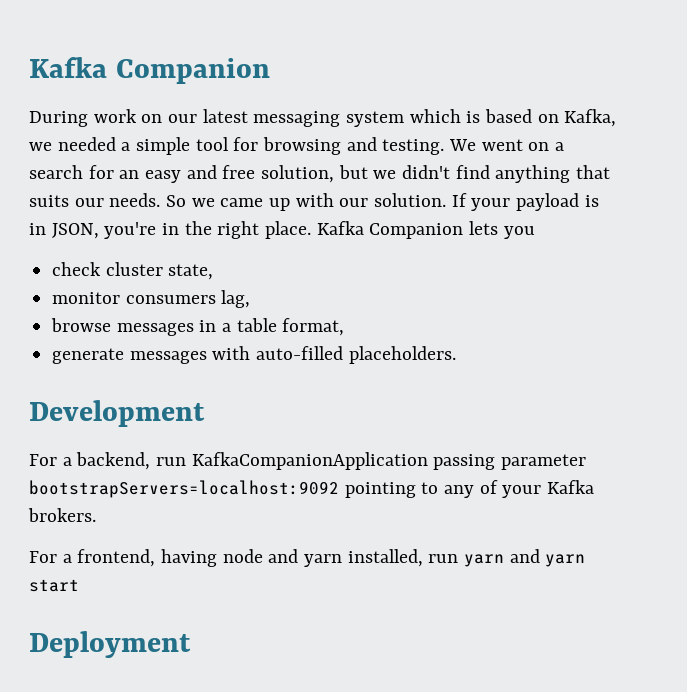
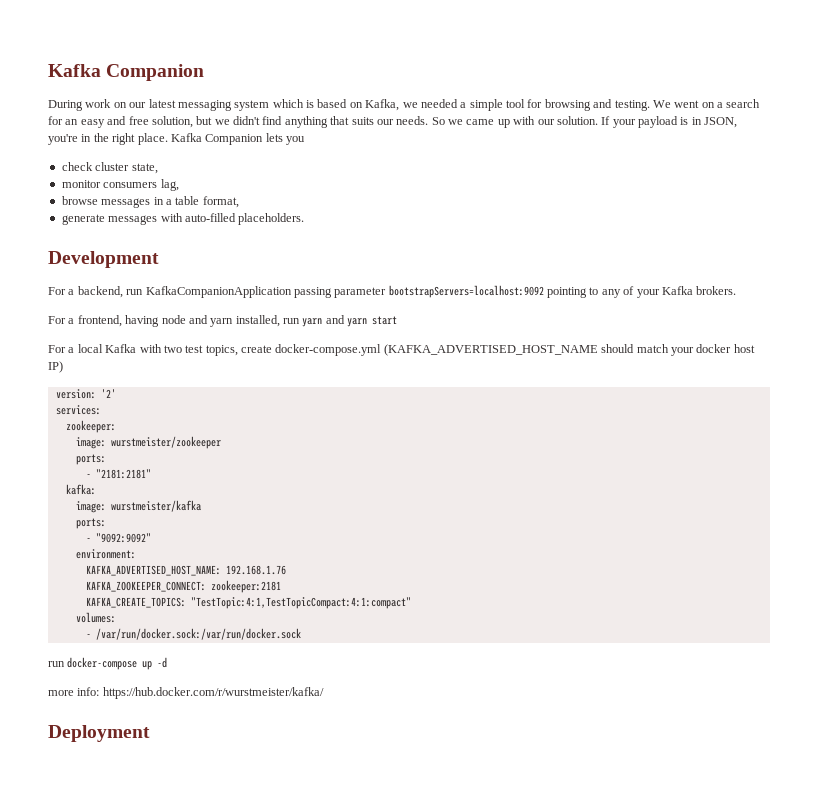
+ For a local Kafka with two test topics, create docker-compose.yml (KAFKA_ADVERTISED_HOST_NAME should match your docker host IP)
+ version: '2'
+ services:
+ zookeeper:
+ image: wurstmeister/zookeeper
+ ports:
+ - "2181:2181"
+ kafka:
+ image: wurstmeister/kafka
+ ports:
+ - "9092:9092"
+ environment:
+ KAFKA_ADVERTISED_HOST_NAME: 192.168.1.76
+ KAFKA_ZOOKEEPER_CONNECT: zookeeper:2181
+ KAFKA_CREATE_TOPICS: "TestTopic:4:1,TestTopicCompact:4:1:compact"
+ volumes:
+ - /var/run/docker.sock:/var/run/docker.sock
+ run docker-compose up -d
+ more info: https://hub.docker.com/r/wurstmeister/kafka/

